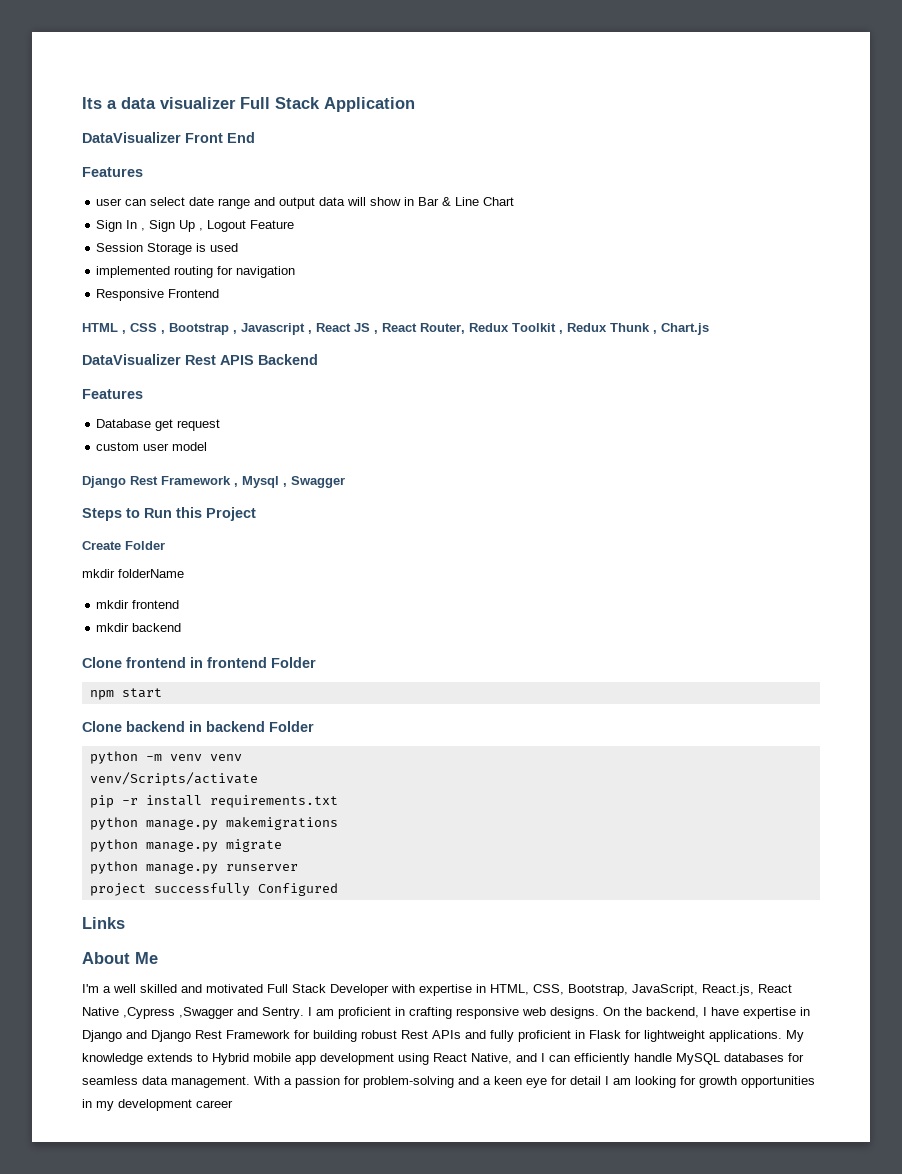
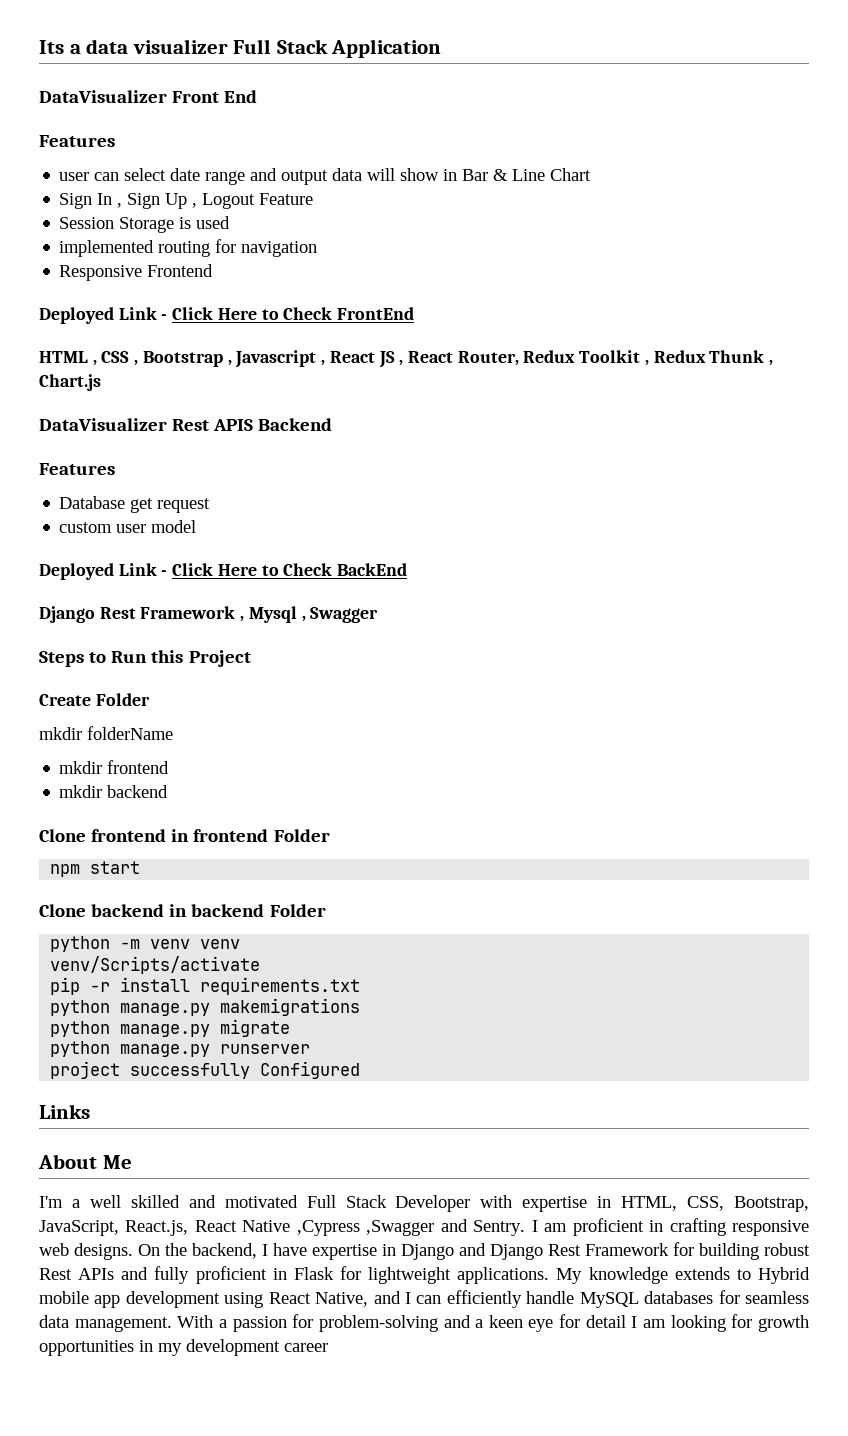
+ Deployed Link - Click Here to Check FrontEnd
+ Deployed Link - Click Here to Check BackEnd

